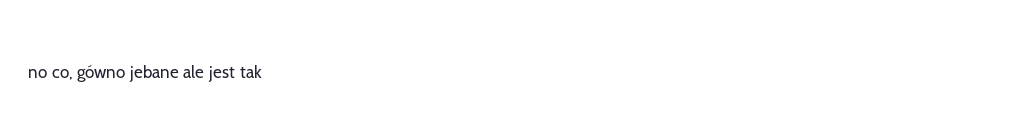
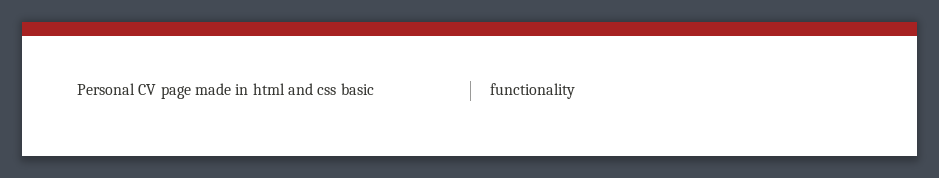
- no co, gówno jebane ale jest tak
+ Personal CV page made in html and css basic functionality

